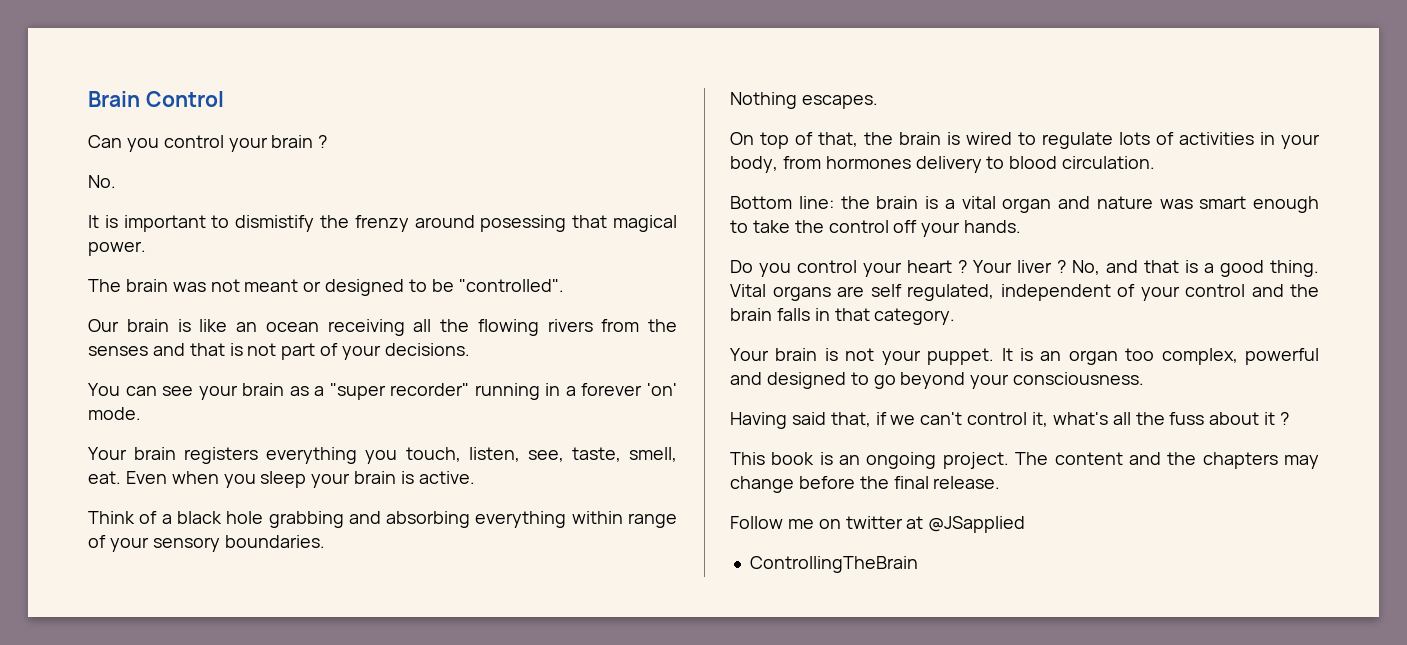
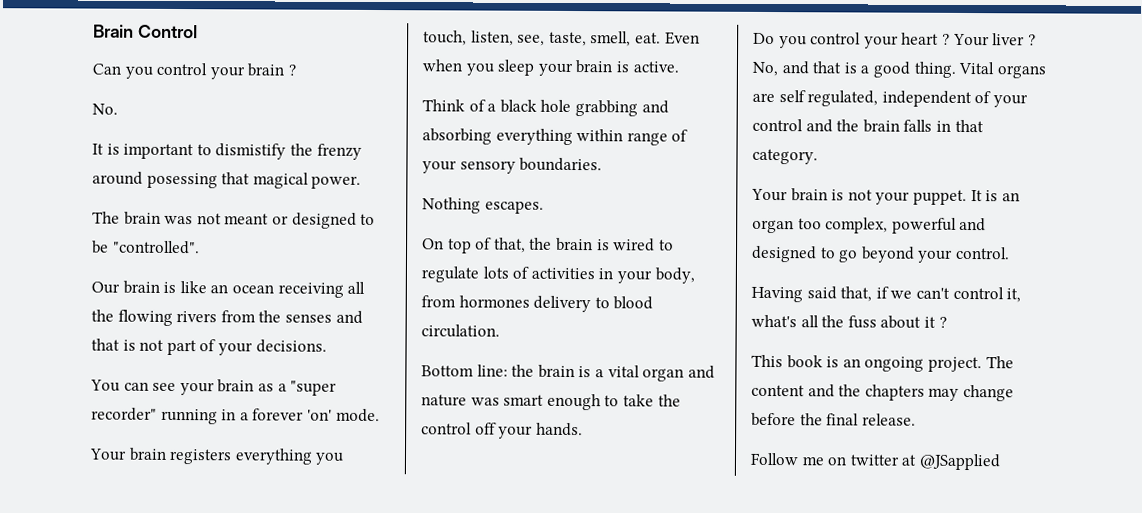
- It is an organ too complex, powerful and designed to go beyond your consciousness.
+ It is an organ too complex, powerful and designed to go beyond your control.
- ControllingTheBrain

